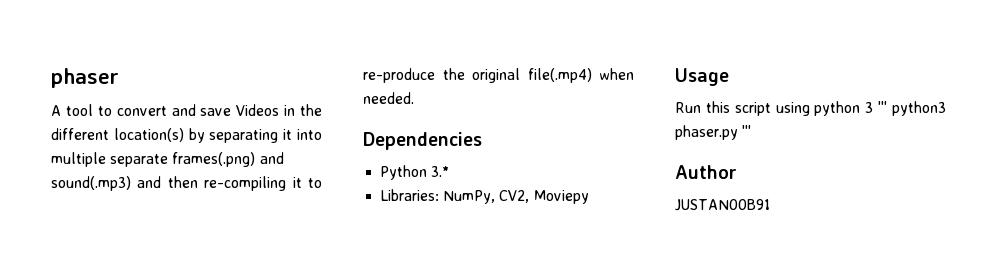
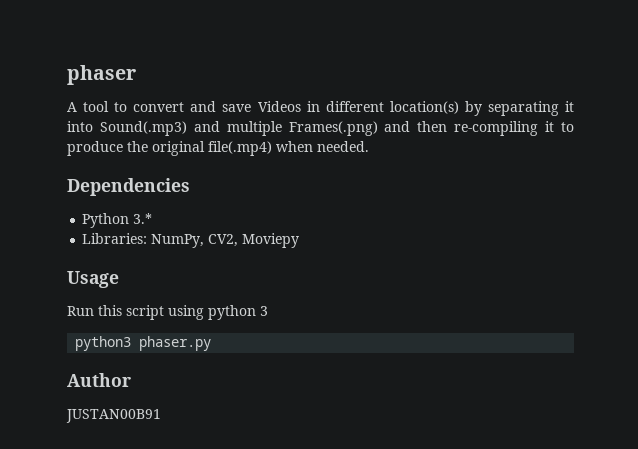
- A tool to convert and save Videos in the different location(s) by separating it into multiple separate frames(.png) and sound(.mp3) and then re-compiling it to re-produce the original file(.mp4) when needed.
+ A tool to convert and save Videos in different location(s) by separating it into Sound(.mp3) and multiple Frames(.png) and then re-compiling it to produce the original file(.mp4) when needed.
- Run this script using python 3 ''' python3 phaser.py '''
+ Run this script using python 3
+ python3 phaser.py

